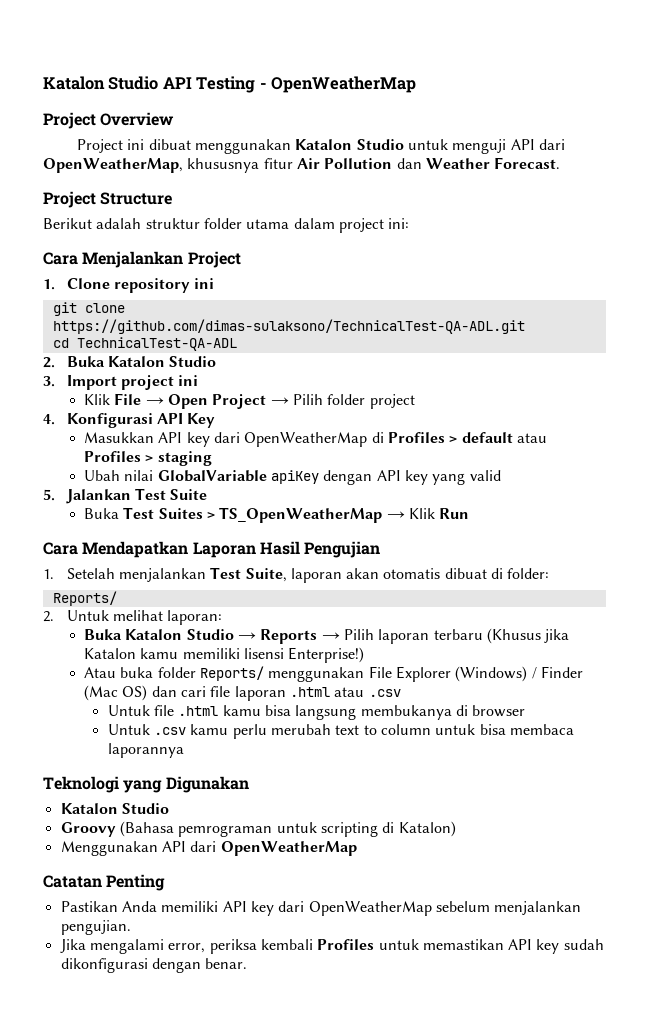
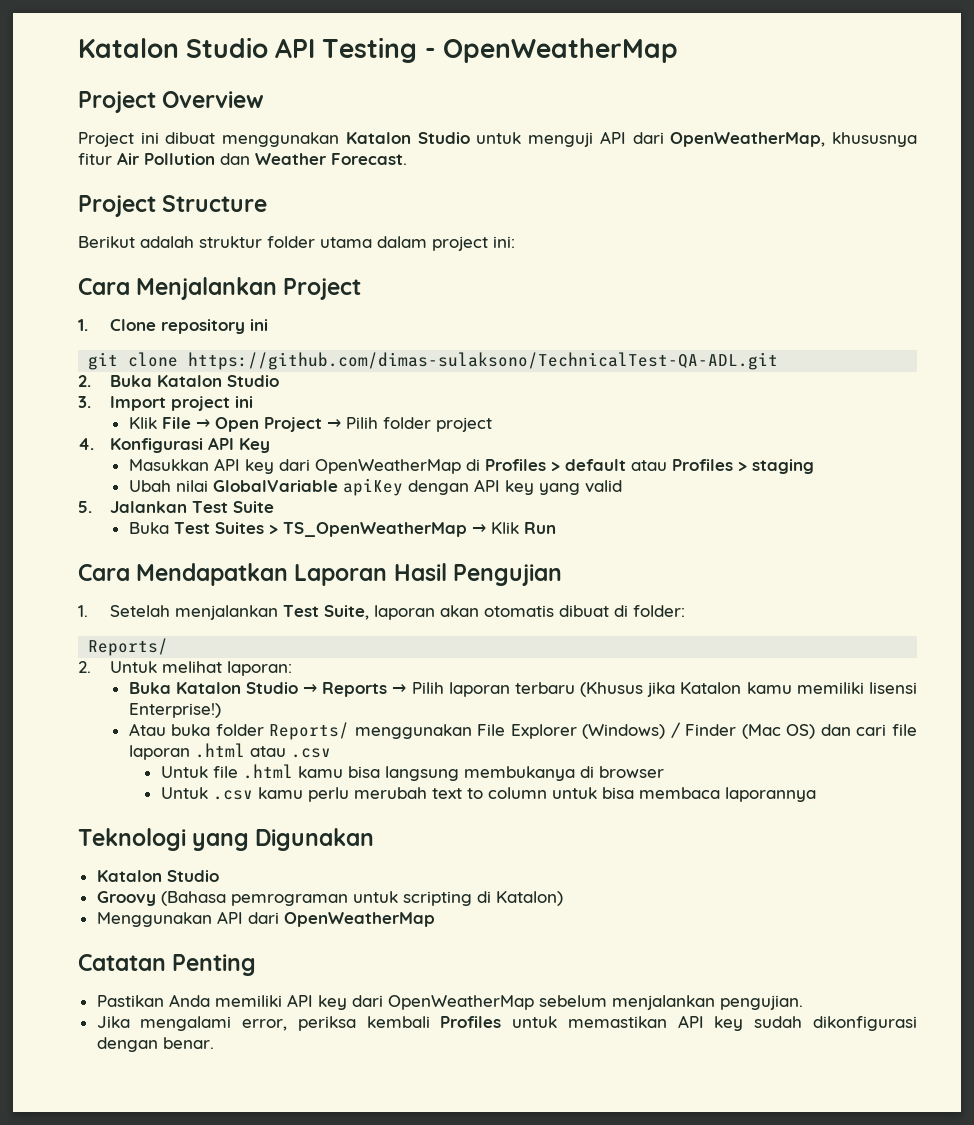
- cd TechnicalTest-QA-ADL

